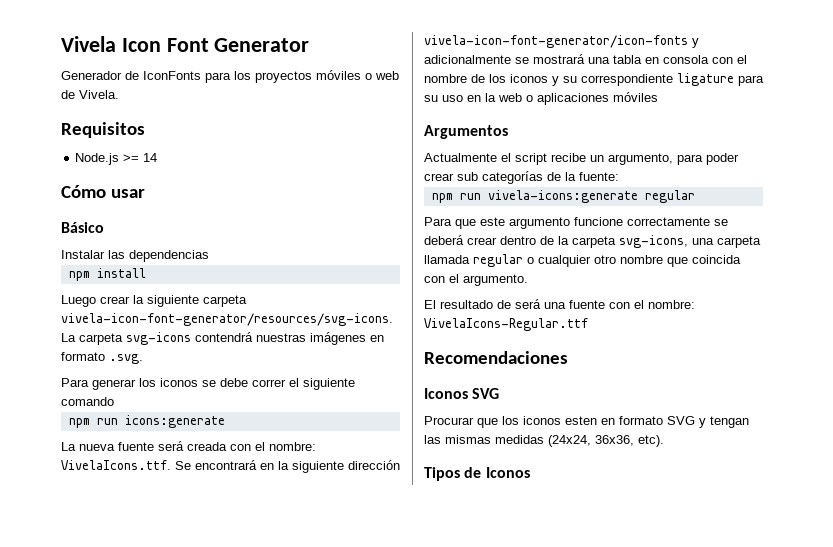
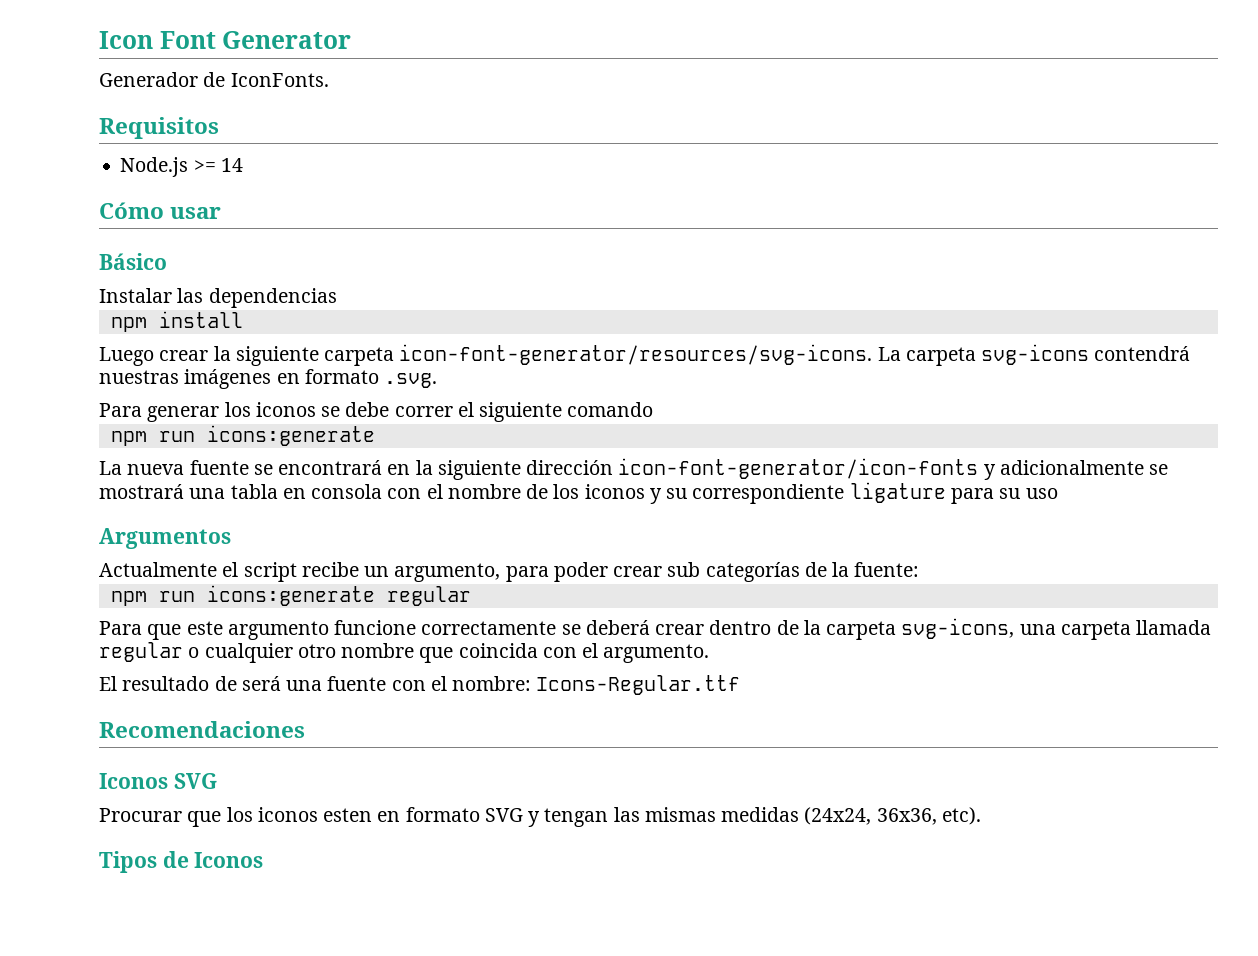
- Vivela Icon Font Generator
+ Icon Font Generator
- Generador de IconFonts para los proyectos móviles o web de Vivela.
+ Generador de IconFonts.
- Luego crear la siguiente carpeta vivela-icon-font-generator/resources/svg-icons.
+ Luego crear la siguiente carpeta icon-font-generator/resources/svg-icons.
- La nueva fuente será creada con el nombre: VivelaIcons.ttf. Se encontrará en la siguiente dirección vivela-icon-font-generator/icon-fonts y adicionalmente se mostrará una tabla en consola con el nombre de los iconos y su correspondiente ligature para su uso en la web o aplicaciones móviles
+ La nueva fuente se encontrará en la siguiente dirección icon-font-generator/icon-fonts y adicionalmente se mostrará una tabla en consola con el nombre de los iconos y su correspondiente ligature para su uso
- npm run vivela-icons:generate regular
+ npm run icons:generate regular
- El resultado de será una fuente con el nombre: VivelaIcons-Regular.ttf
+ El resultado de será una fuente con el nombre: Icons-Regular.ttf

